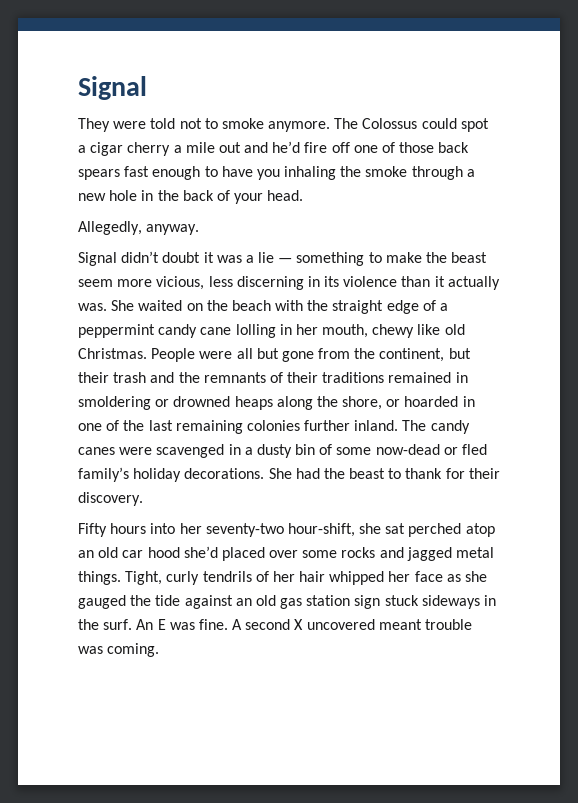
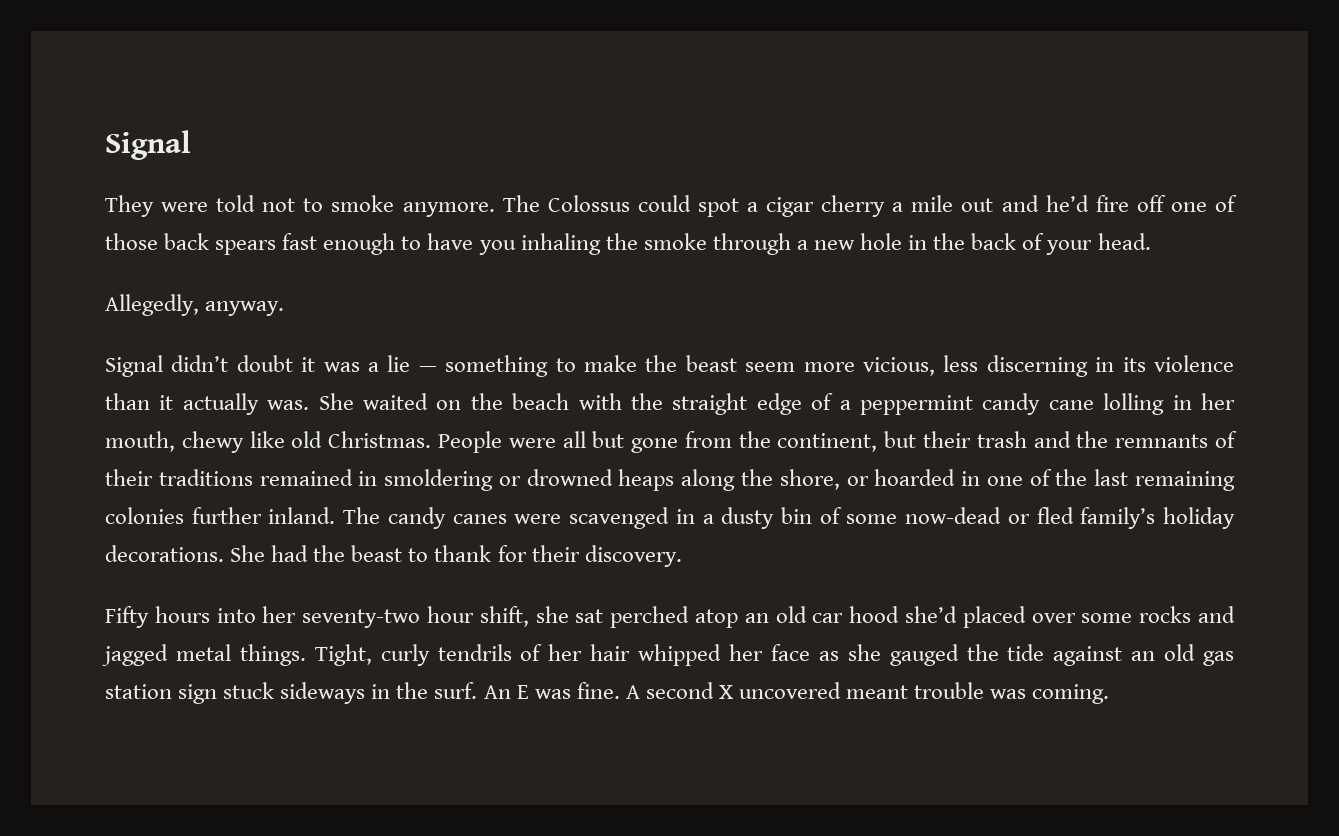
- Fifty hours into her seventy-two hour-shift, she sat perched atop an old car hood she’d placed over some rocks and jagged metal things.
+ Fifty hours into her seventy-two hour shift, she sat perched atop an old car hood she’d placed over some rocks and jagged metal things.

